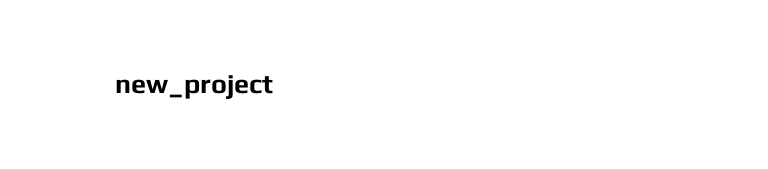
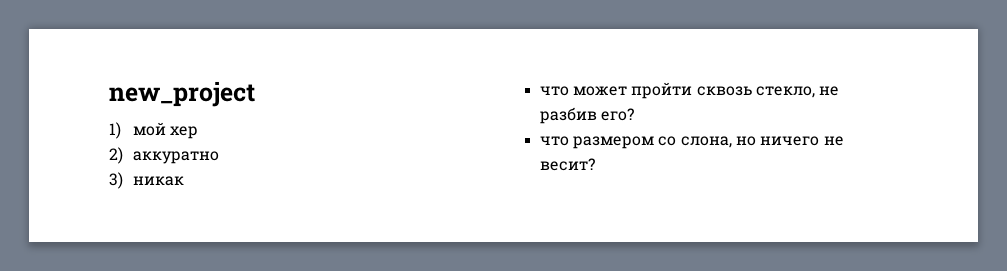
+ 1) мой хер
+ 2) аккуратно
+ 3) никак
+ что может пройти сквозь стекло, не разбив его?
+ что размером со слона, но ничего не весит?

